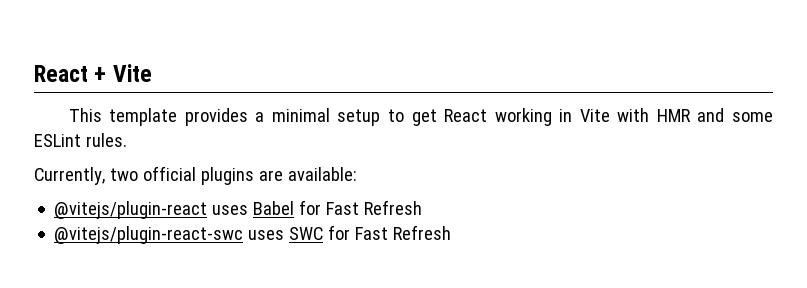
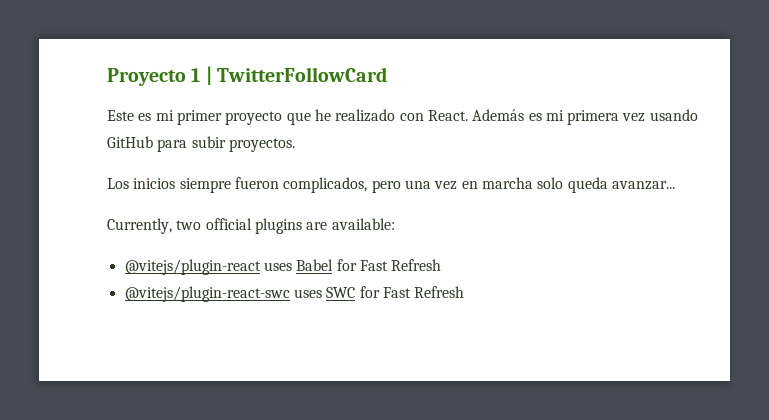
- React + Vite
- This template provides a minimal setup to get React working in Vite with HMR and some ESLint rules.
+ Proyecto 1 | TwitterFollowCard
+ Este es mi primer proyecto que he realizado con React. Además es mi primera vez usando GitHub para subir proyectos.
+ Los inicios siempre fueron complicados, pero una vez en marcha solo queda avanzar...

